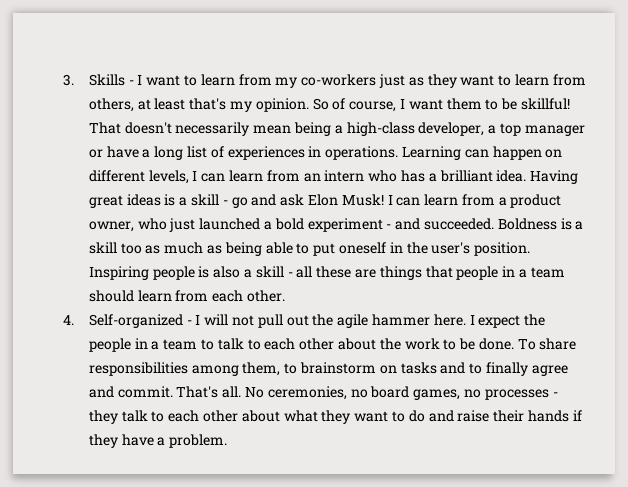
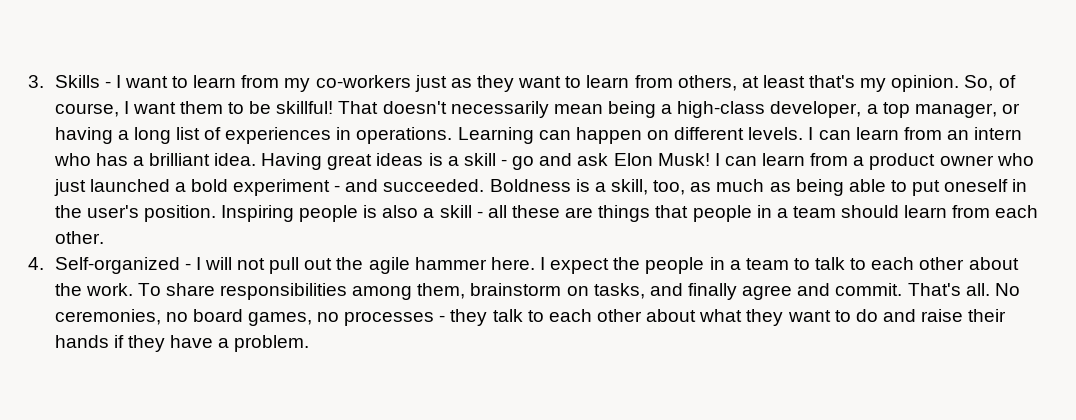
- So of course, I want them to be skillful!
+ So, of course, I want them to be skillful!
- That doesn't necessarily mean being a high-class developer, a top manager or have a long list of experiences in operations.
+ That doesn't necessarily mean being a high-class developer, a top manager, or having a long list of experiences in operations.
- Learning can happen on different levels, I can learn from an intern who has a brilliant idea.
+ Learning can happen on different levels. I can learn from an intern who has a brilliant idea.
- I can learn from a product owner, who just launched a bold experiment - and succeeded.
+ I can learn from a product owner who just launched a bold experiment - and succeeded.
- Boldness is a skill too as much as being able to put oneself in the user's position.
+ Boldness is a skill, too, as much as being able to put oneself in the user's position.
- I expect the people in a team to talk to each other about the work to be done.
+ I expect the people in a team to talk to each other about the work.
- To share responsibilities among them, to brainstorm on tasks and to finally agree and commit.
+ To share responsibilities among them, brainstorm on tasks, and finally agree and commit.

